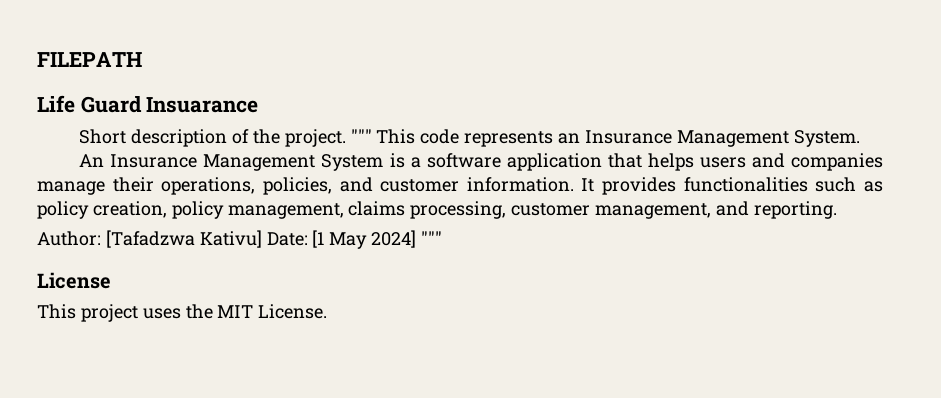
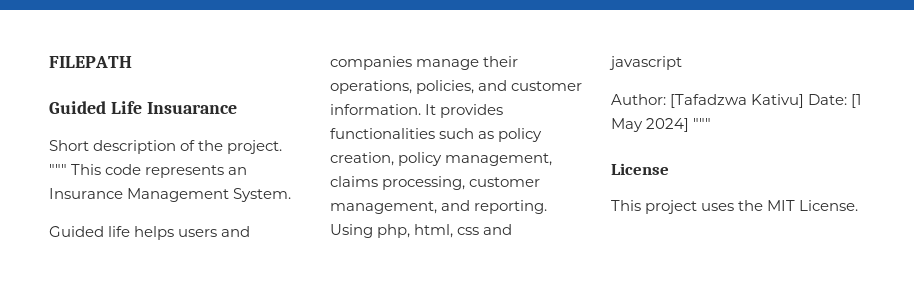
- Life Guard Insuarance
+ Guided Life Insuarance
- An Insurance Management System is a software application that helps users and companies manage their operations, policies, and customer information.
+ Guided life helps users and companies manage their operations, policies, and customer information.
+ Using php, html, css and javascript

